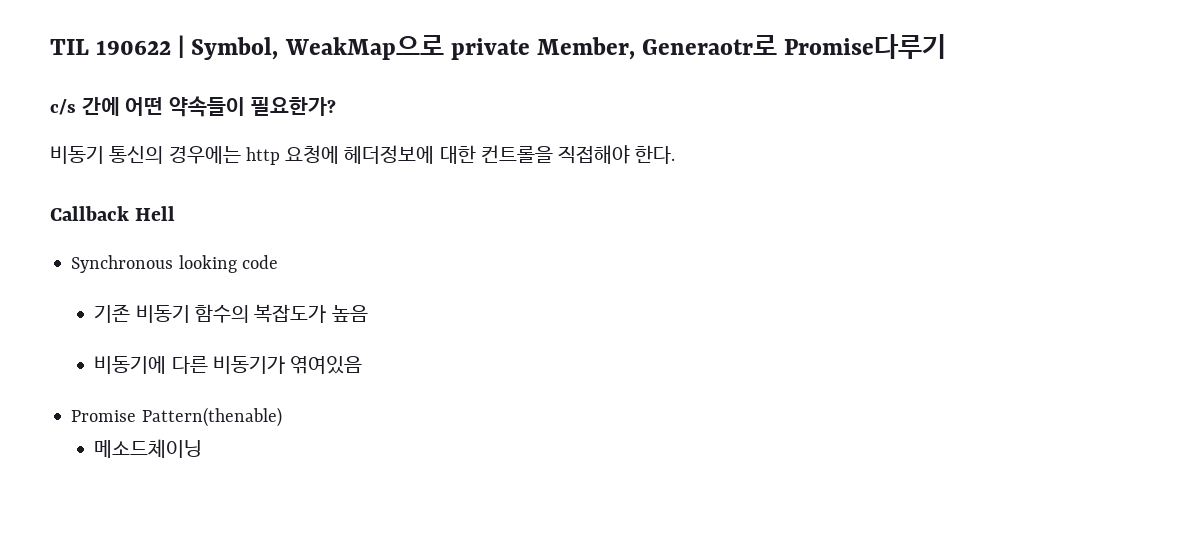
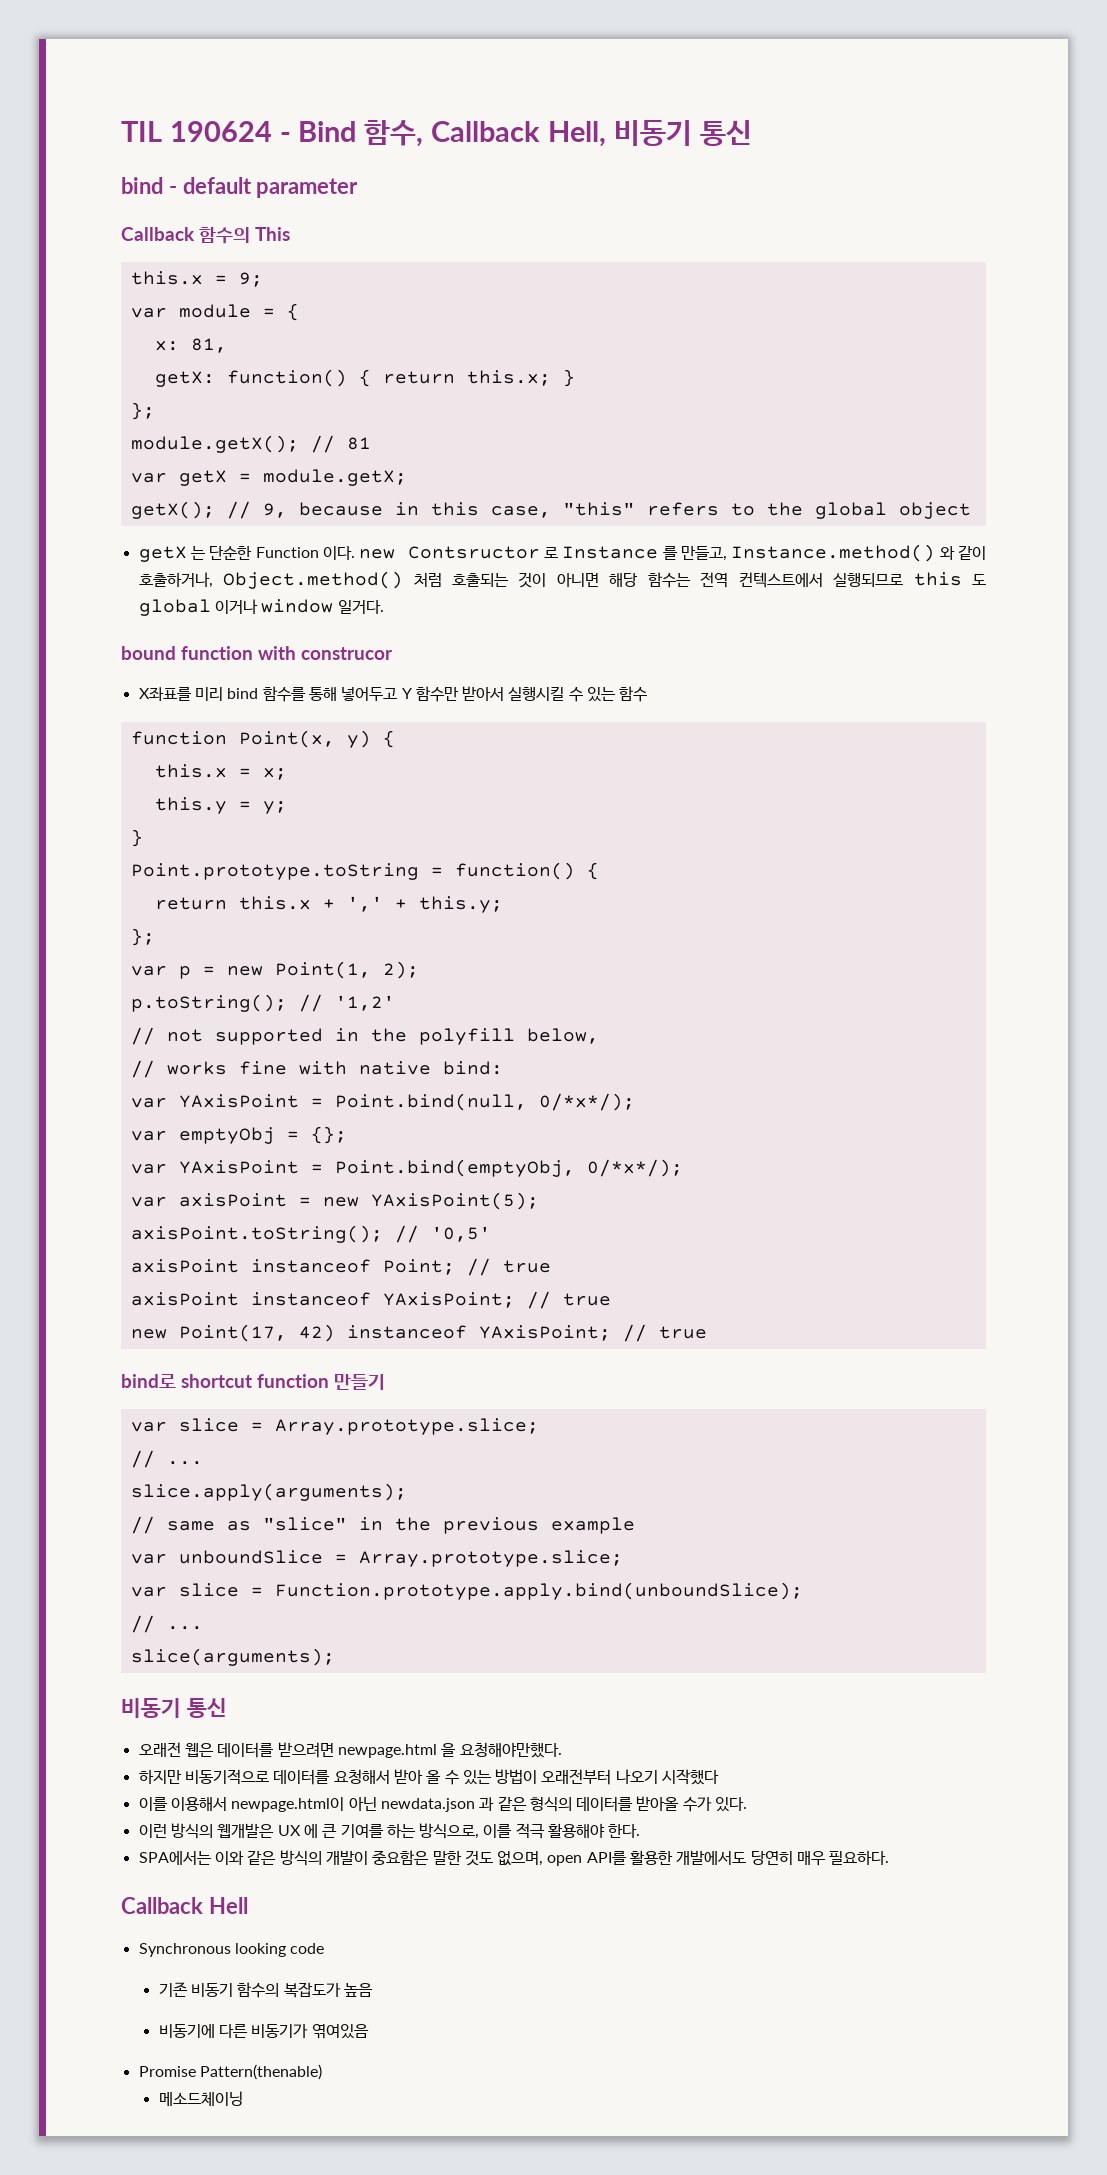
- TIL 190622 | Symbol, WeakMap으로 private Member, Generaotr로 Promise다루기
- c/s 간에 어떤 약속들이 필요한가?
- 비동기 통신의 경우에는 http 요청에 헤더정보에 대한 컨트롤을 직접해야 한다.
+ TIL 190624 - Bind 함수, Callback Hell, 비동기 통신
+ bind - default parameter
+ Callback 함수의 This
+ this.x = 9;
+ var module = {
+ x: 81,
+ getX: function() { return this.x; }
+ };
+ module.getX(); // 81
+ var getX = module.getX;
+ getX(); // 9, because in this case, "this" refers to the global object
+ getX 는 단순한 Function 이다. new Contsructor 로 Instance 를 만들고, Instance.method() 와 같이 호출하거나, Object.method() 처럼 호출되는 것이 아니면 해당 함수는 전역 컨텍스트에서 실행되므로 this 도 global 이거나 window 일거다.
+ bound function with construcor
+ X좌표를 미리 bind 함수를 통해 넣어두고 Y 함수만 받아서 실행시킬 수 있는 함수
+ function Point(x, y) {
+ this.x = x;
+ this.y = y;
+ }
+ Point.prototype.toString = function() {
+ return this.x + ',' + this.y;
+ };
+ var p = new Point(1, 2);
+ p.toString(); // '1,2'
+ // not supported in the polyfill below,
+ // works fine with native bind:
+ var YAxisPoint = Point.bind(null, 0/*x*/);
+ var emptyObj = {};
+ var YAxisPoint = Point.bind(emptyObj, 0/*x*/);
+ var axisPoint = new YAxisPoint(5);
+ axisPoint.toString(); // '0,5'
+ axisPoint instanceof Point; // true
+ axisPoint instanceof YAxisPoint; // true
+ new Point(17, 42) instanceof YAxisPoint; // true
+ bind로 shortcut function 만들기
+ var slice = Array.prototype.slice;
+ // ...
+ slice.apply(arguments);
+ // same as "slice" in the previous example
+ var unboundSlice = Array.prototype.slice;
+ var slice = Function.prototype.apply.bind(unboundSlice);
+ // ...
+ slice(arguments);
+ 비동기 통신
+ 오래전 웹은 데이터를 받으려면 newpage.html 을 요청해야만했다.
+ 하지만 비동기적으로 데이터를 요청해서 받아 올 수 있는 방법이 오래전부터 나오기 시작했다
+ 이를 이용해서 newpage.html이 아닌 newdata.json 과 같은 형식의 데이터를 받아올 수가 있다.
+ 이런 방식의 웹개발은 UX 에 큰 기여를 하는 방식으로, 이를 적극 활용해야 한다.
+ SPA에서는 이와 같은 방식의 개발이 중요함은 말한 것도 없으며, open API를 활용한 개발에서도 당연히 매우 필요하다.

